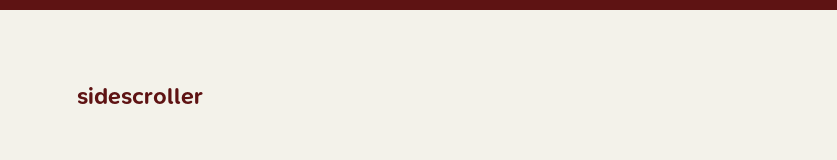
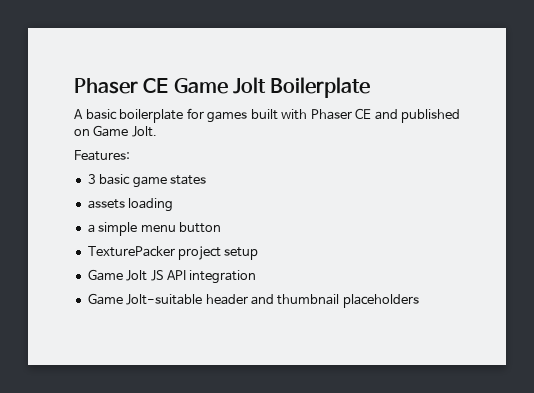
- sidescroller
+ Phaser CE Game Jolt Boilerplate
+ A basic boilerplate for games built with Phaser CE and published on Game Jolt.
+ Features:
+ 3 basic game states
+ assets loading
+ a simple menu button
+ TexturePacker project setup
+ Game Jolt JS API integration
+ Game Jolt-suitable header and thumbnail placeholders

